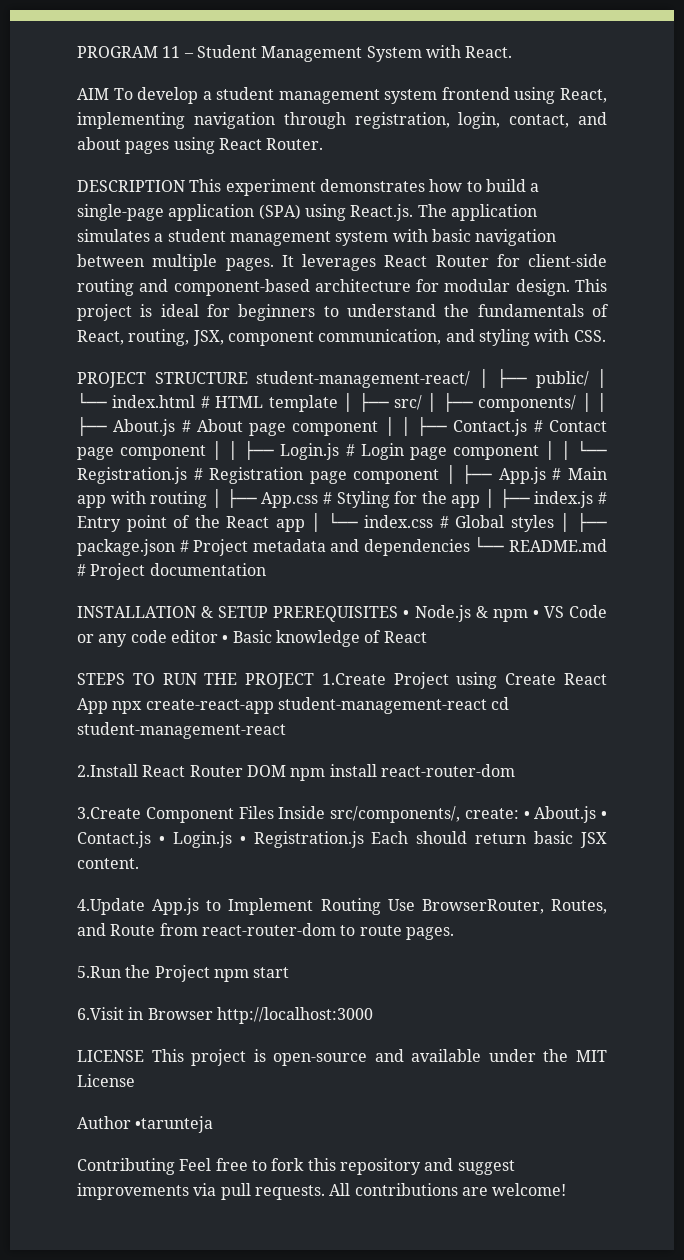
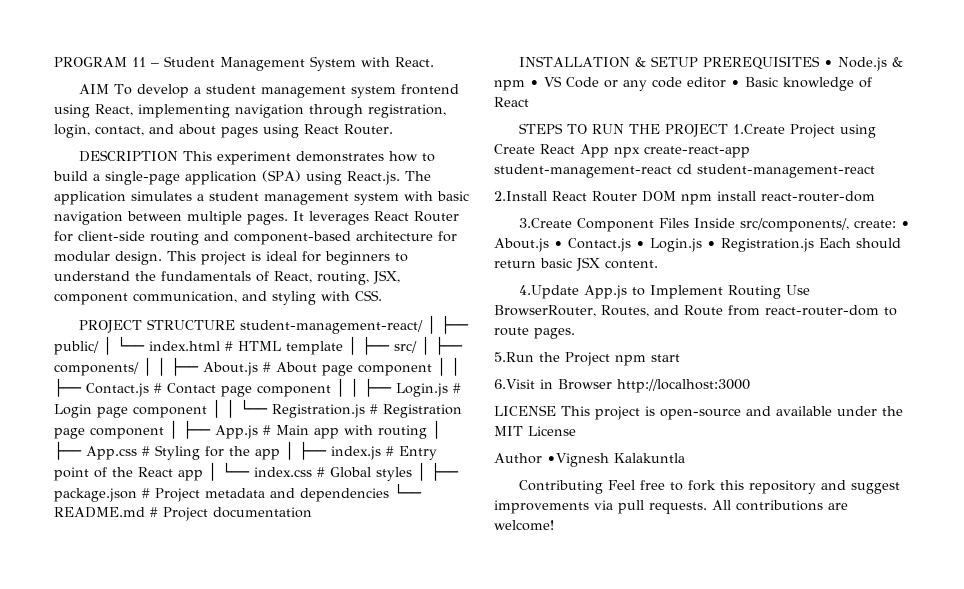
- Author •tarunteja
+ Author •Vignesh Kalakuntla

